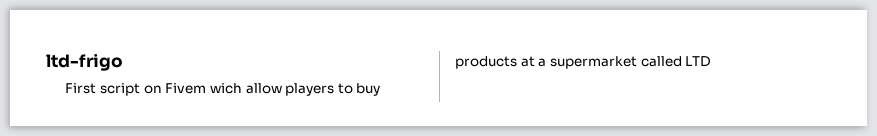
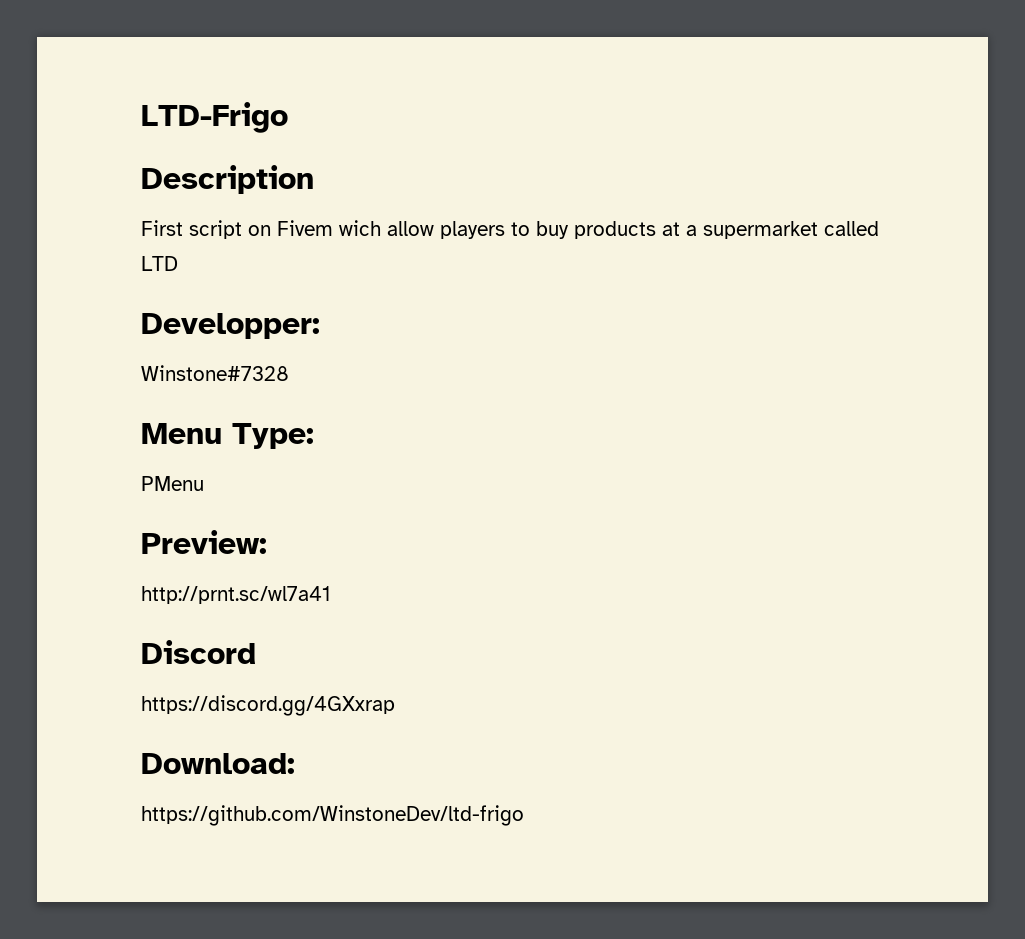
- ltd-frigo
+ LTD-Frigo
+ Description
+ Developper:
+ Winstone#7328
+ Menu Type:
+ PMenu
+ Preview:
+ http://prnt.sc/wl7a41
+ Discord
+ https://discord.gg/4GXxrap
+ Download:
+ https://github.com/WinstoneDev/ltd-frigo

